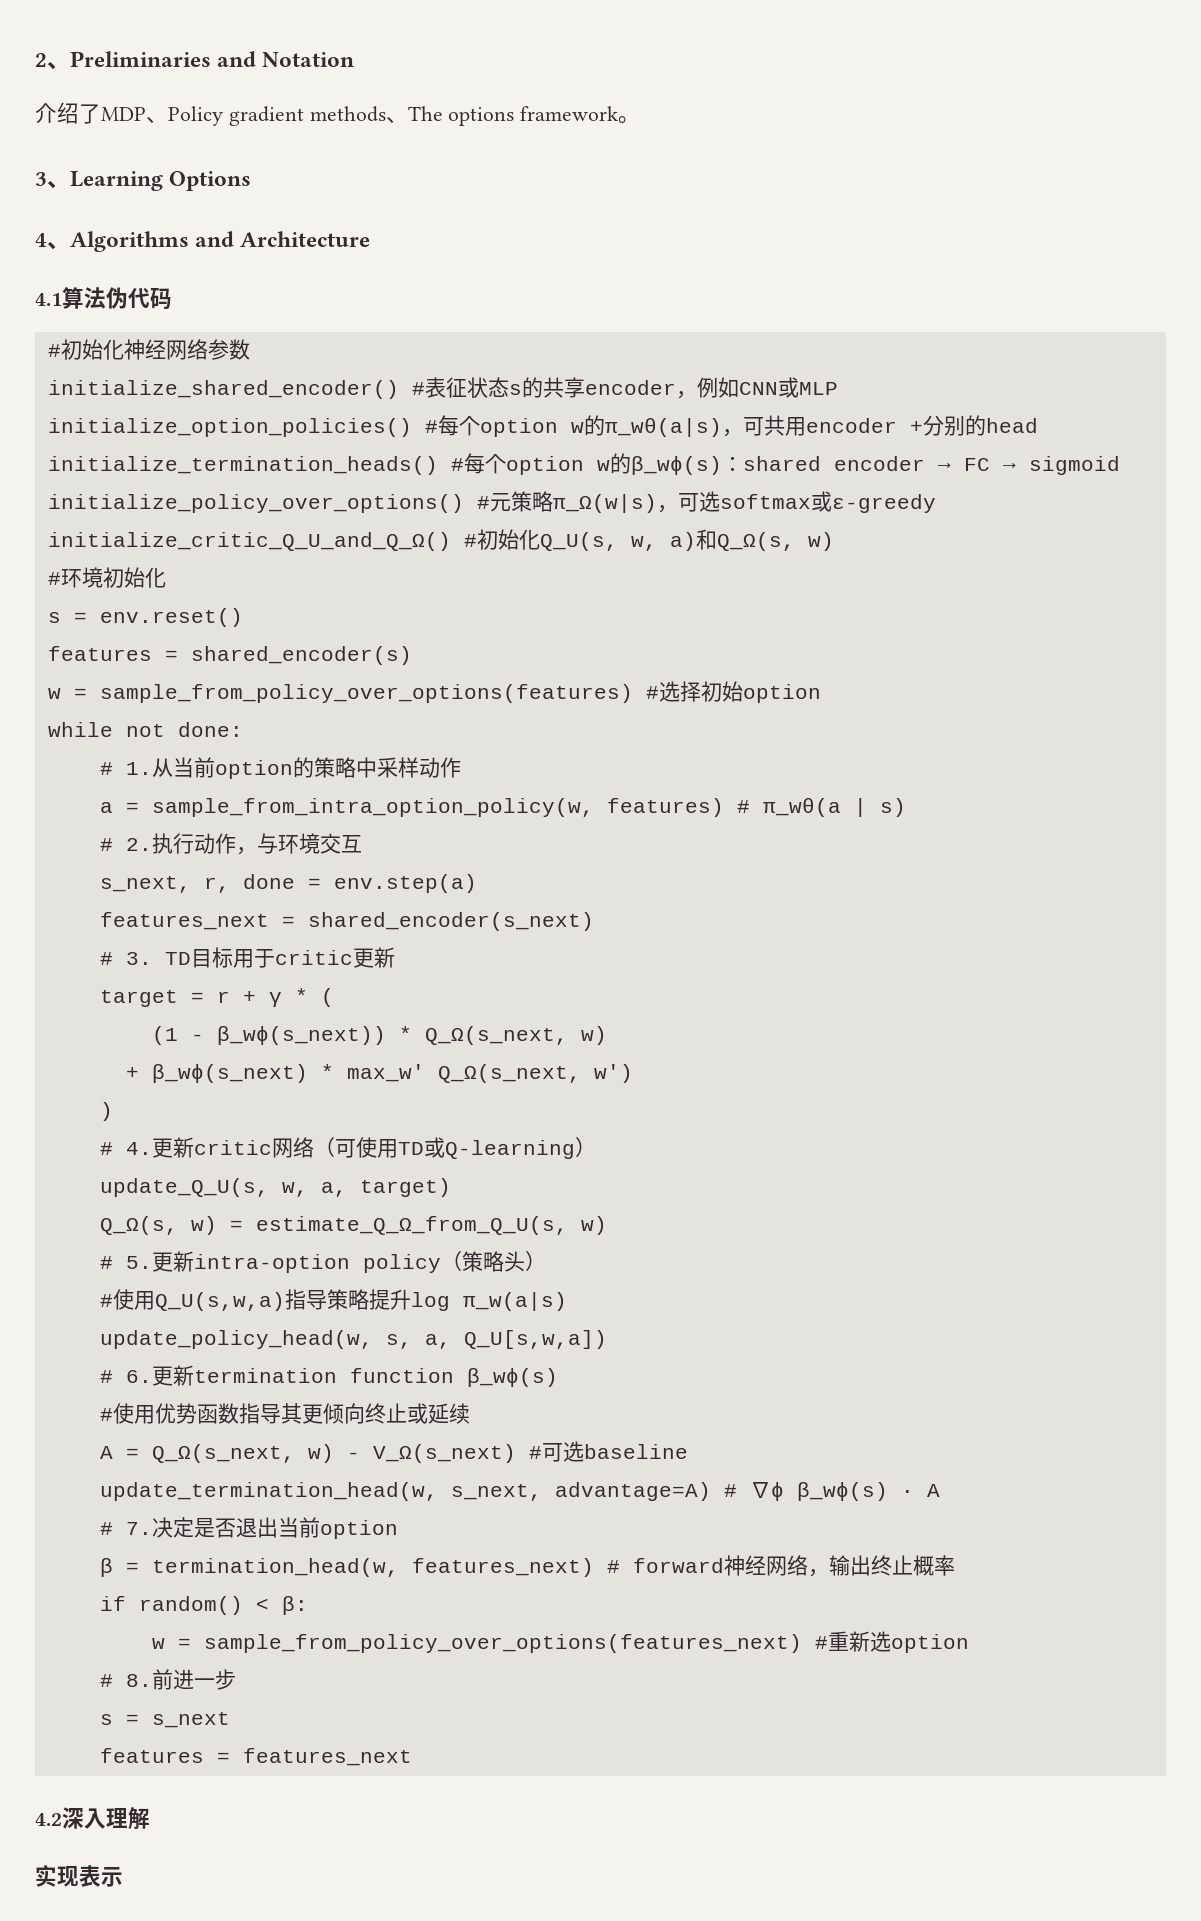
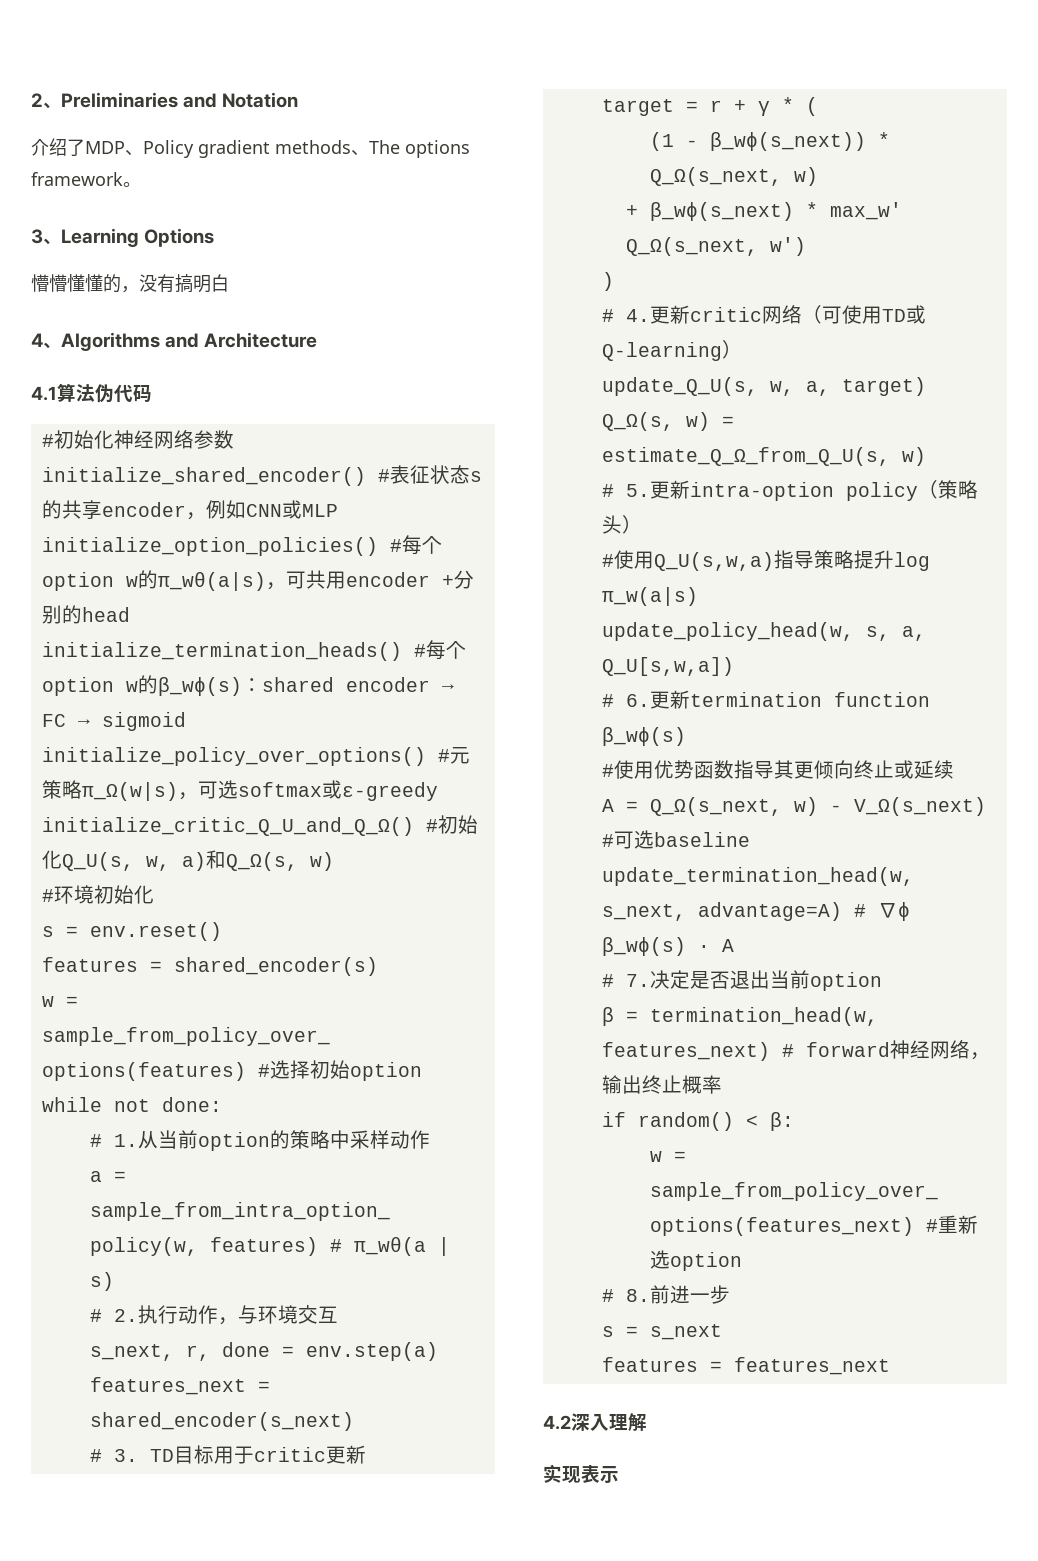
+ 懵懵懂懂的，没有搞明白

